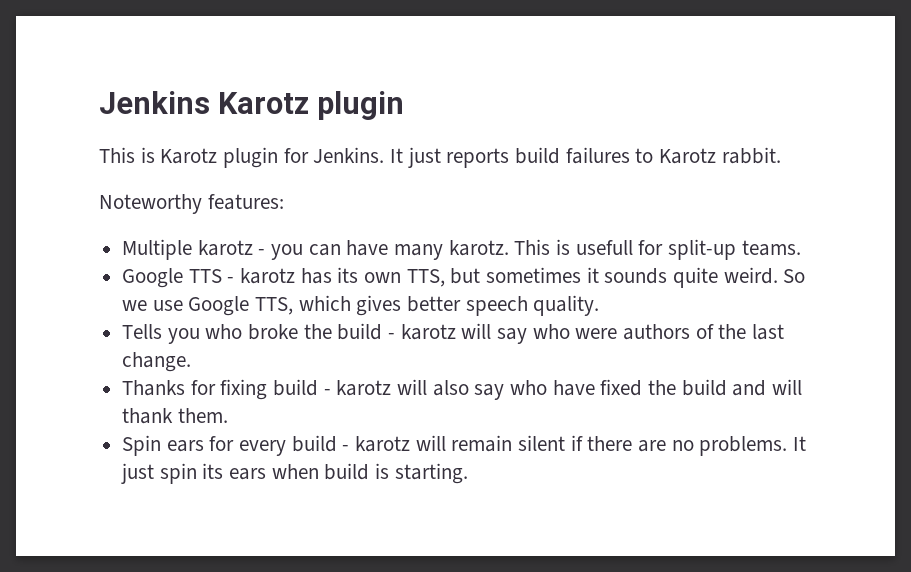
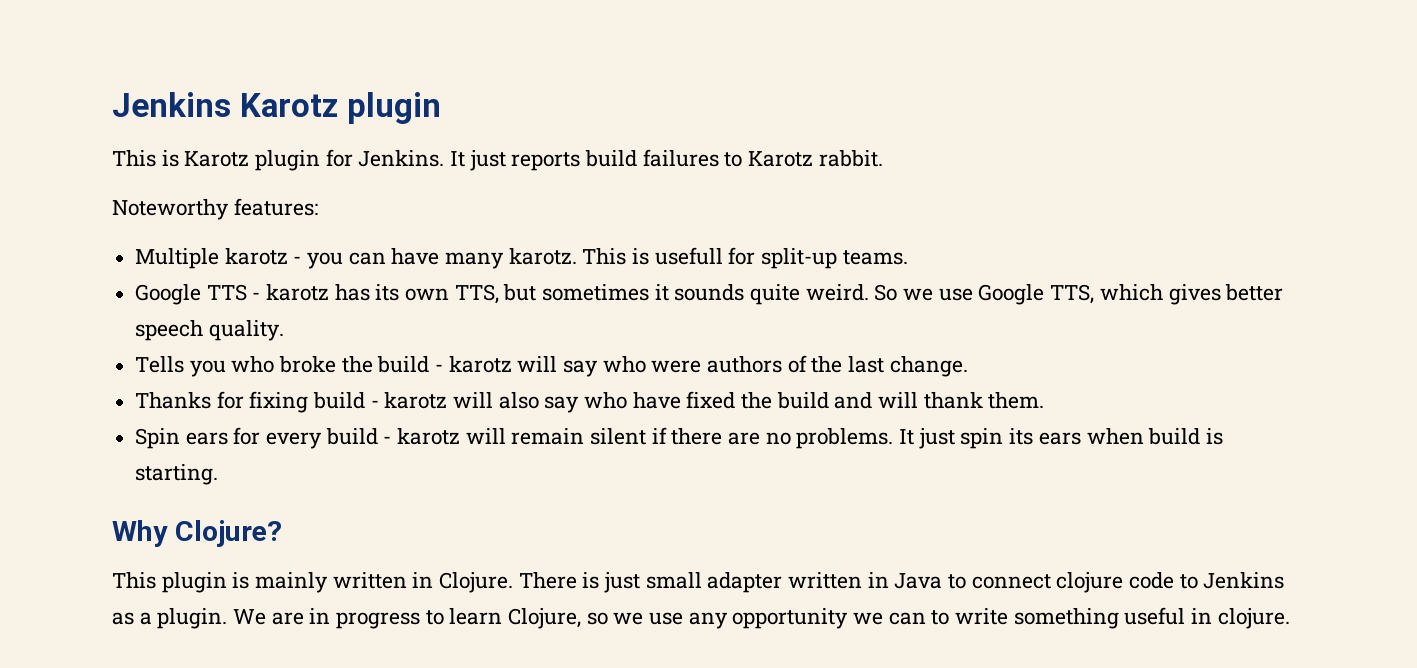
+ Why Clojure?
+ This plugin is mainly written in Clojure. There is just small adapter written in Java to connect clojure code to Jenkins as a plugin. We are in progress to learn Clojure, so we use any opportunity we can to write something useful in clojure.

